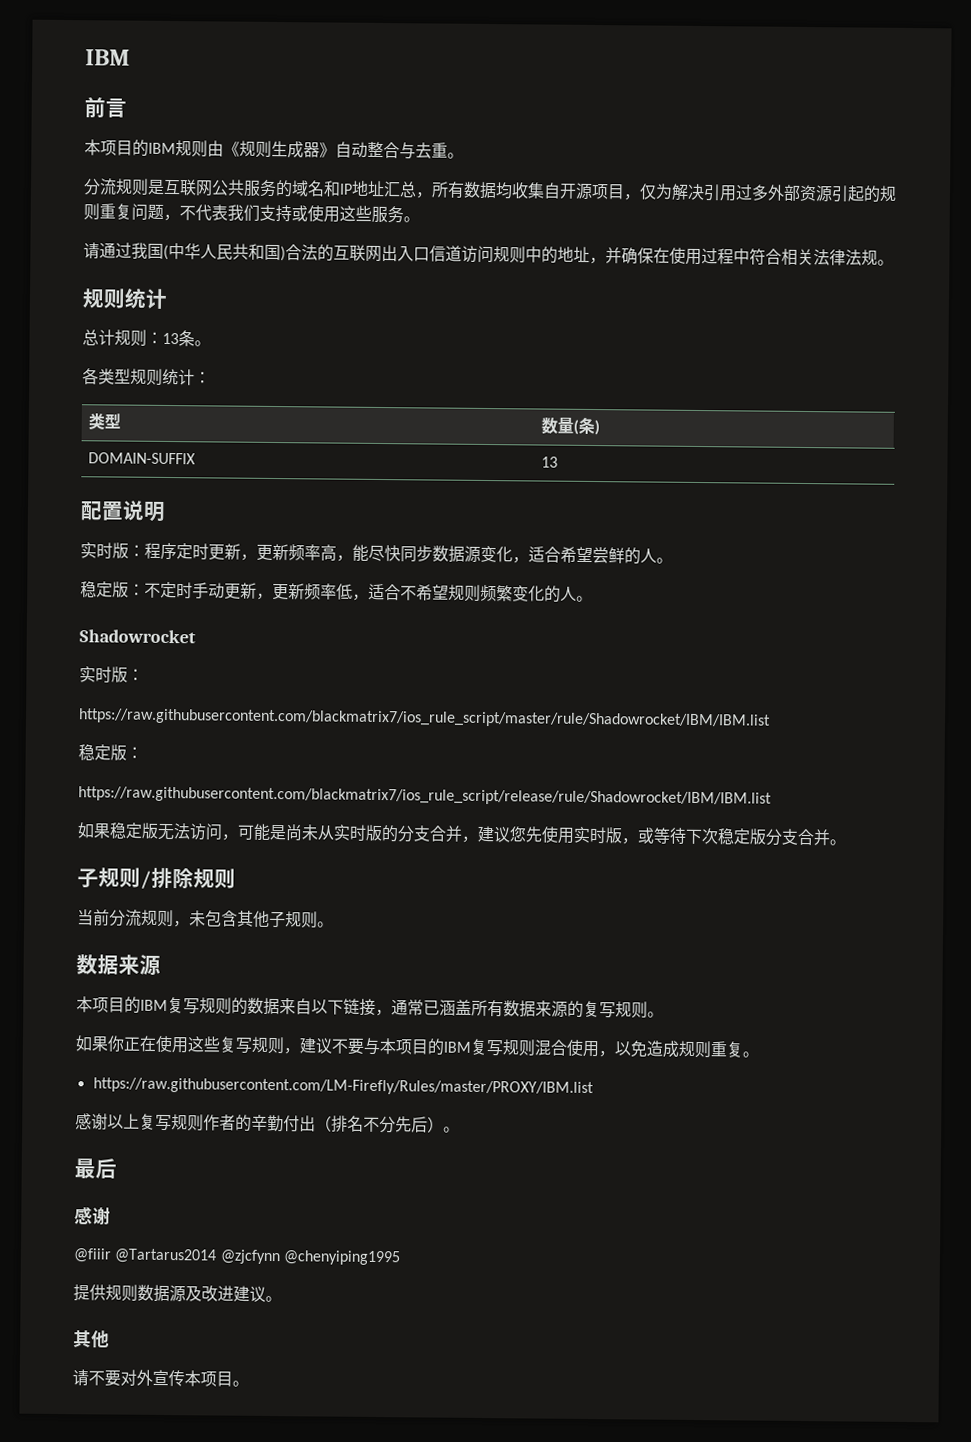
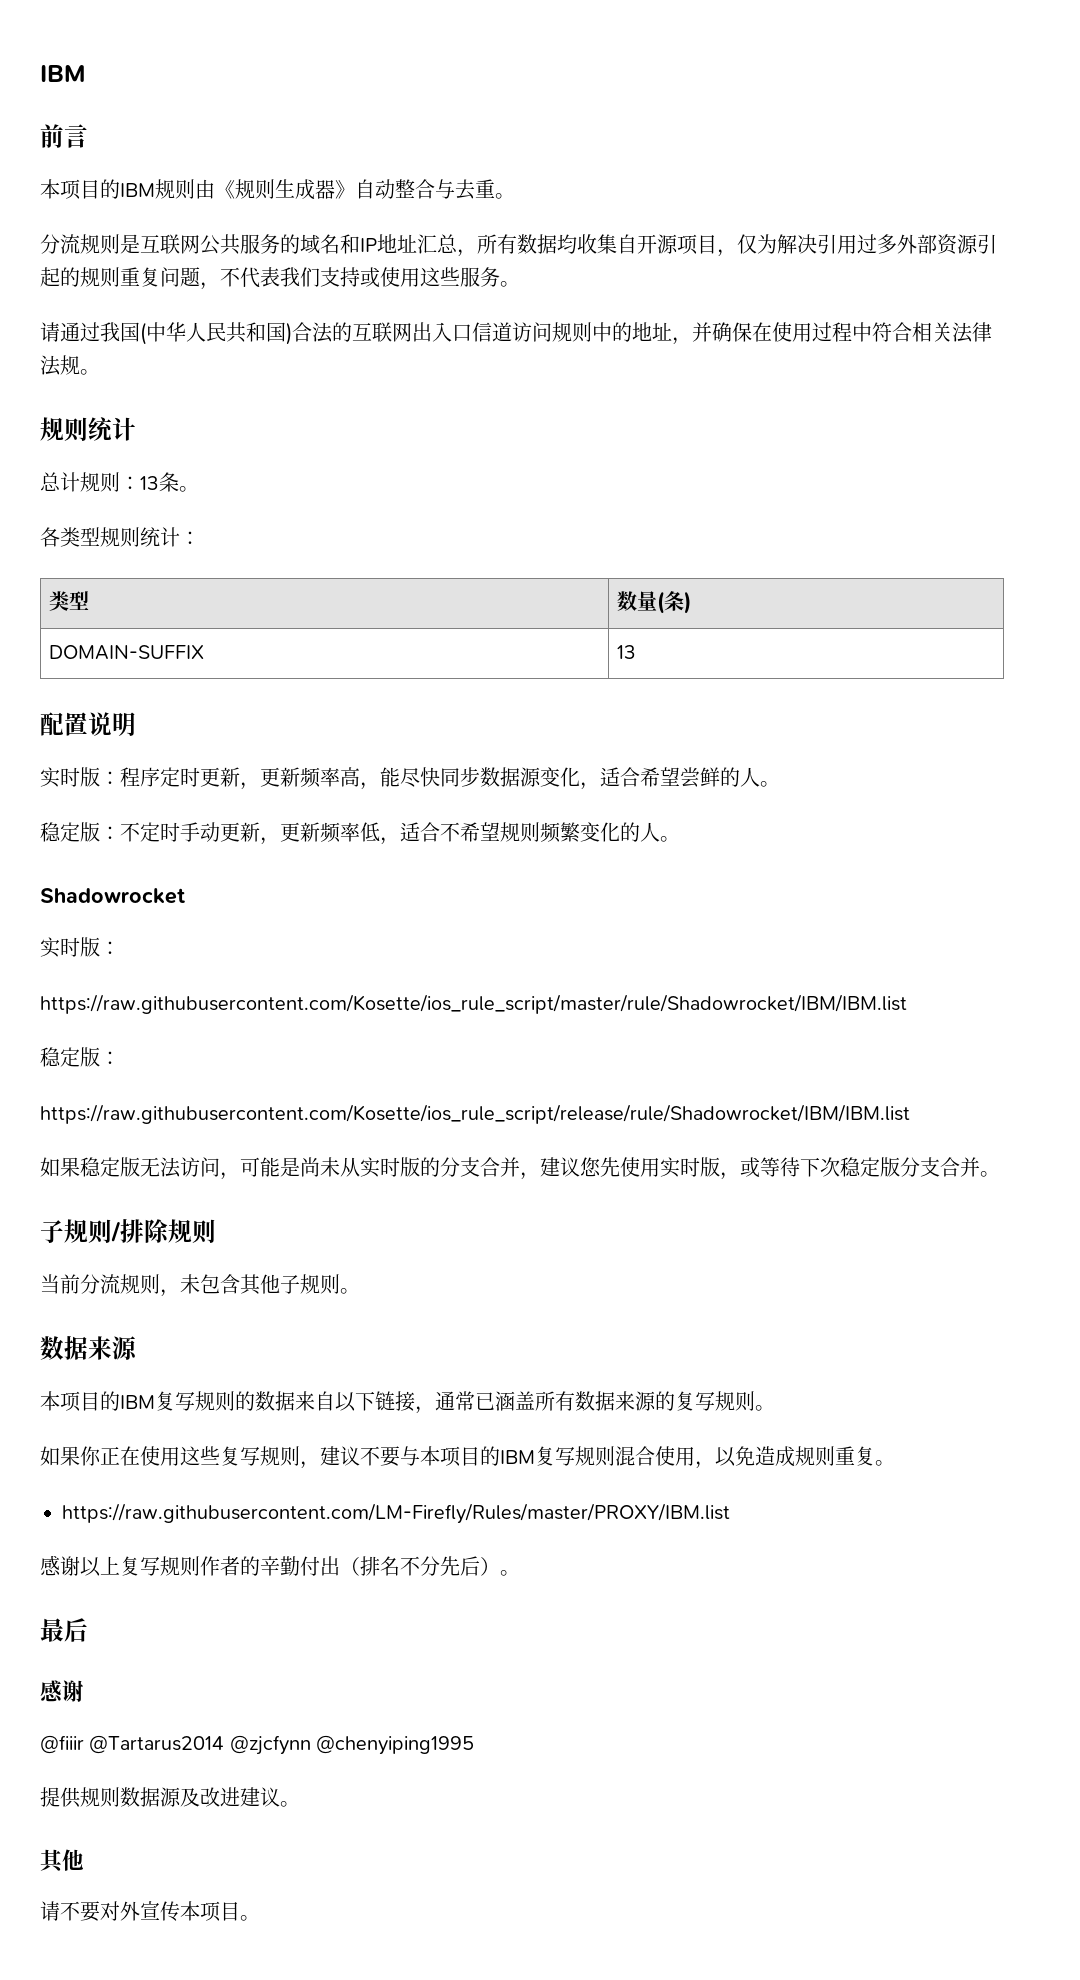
- https://raw.githubusercontent.com/blackmatrix7/ios_rule_script/master/rule/Shadowrocket/IBM/IBM.list
+ https://raw.githubusercontent.com/Kosette/ios_rule_script/master/rule/Shadowrocket/IBM/IBM.list
- https://raw.githubusercontent.com/blackmatrix7/ios_rule_script/release/rule/Shadowrocket/IBM/IBM.list
+ https://raw.githubusercontent.com/Kosette/ios_rule_script/release/rule/Shadowrocket/IBM/IBM.list

